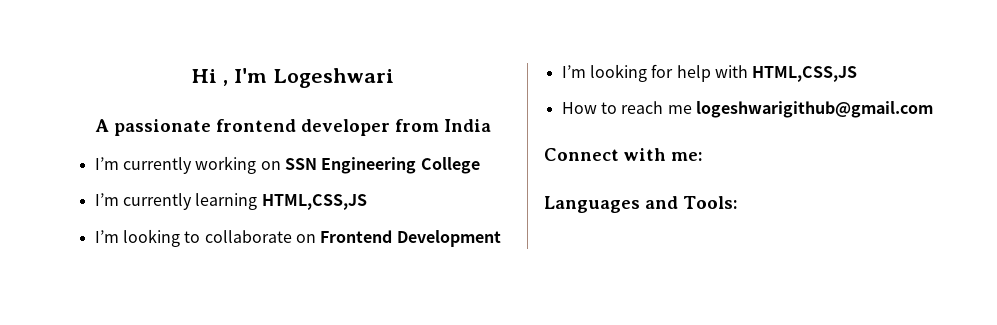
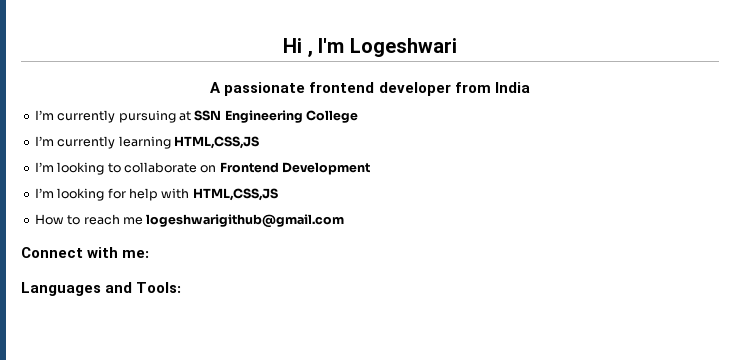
- I’m currently working on SSN Engineering College
+ I’m currently pursuing at SSN Engineering College

